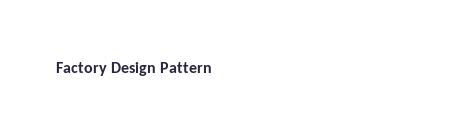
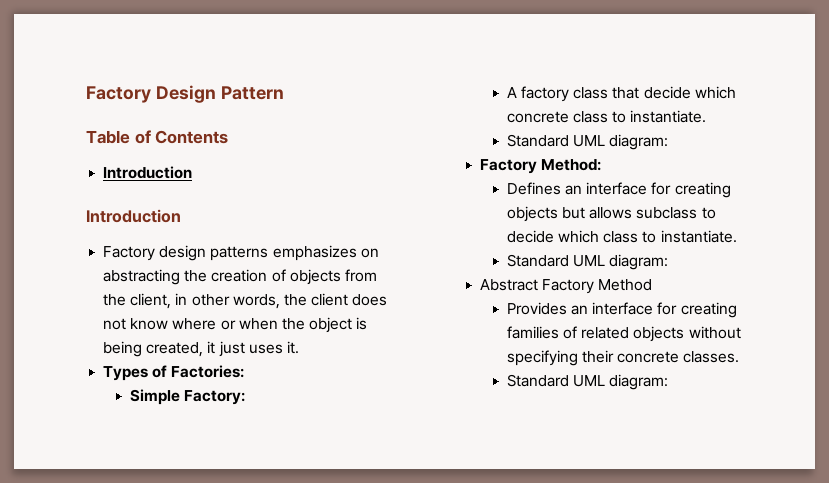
+ Table of Contents
+ Introduction
+ Introduction
+ Factory design patterns emphasizes on abstracting the creation of objects from the client, in other words, the client does not know where or when the object is being created, it just uses it.
+ Types of Factories:
+ Simple Factory:
+ A factory class that decide which concrete class to instantiate.
+ Standard UML diagram:
+ Factory Method:
+ Defines an interface for creating objects but allows subclass to decide which class to instantiate.
+ Standard UML diagram:
+ Abstract Factory Method
+ Provides an interface for creating families of related objects without specifying their concrete classes.
+ Standard UML diagram:

